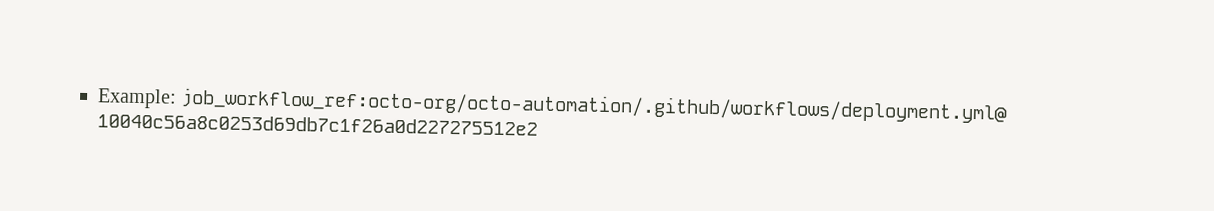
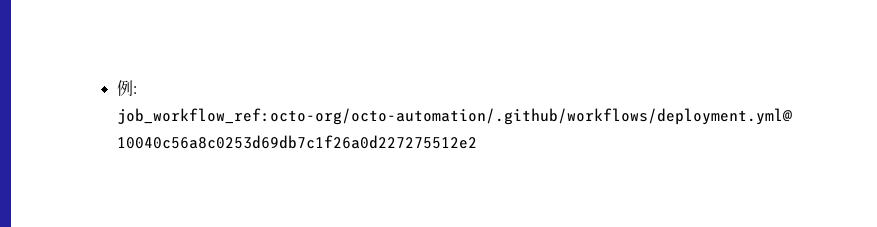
- Example: job_workflow_ref:octo-org/octo-automation/.github/workflows/deployment.yml@ 10040c56a8c0253d69db7c1f26a0d227275512e2
+ 例: job_workflow_ref:octo-org/octo-automation/.github/workflows/deployment.yml@ 10040c56a8c0253d69db7c1f26a0d227275512e2

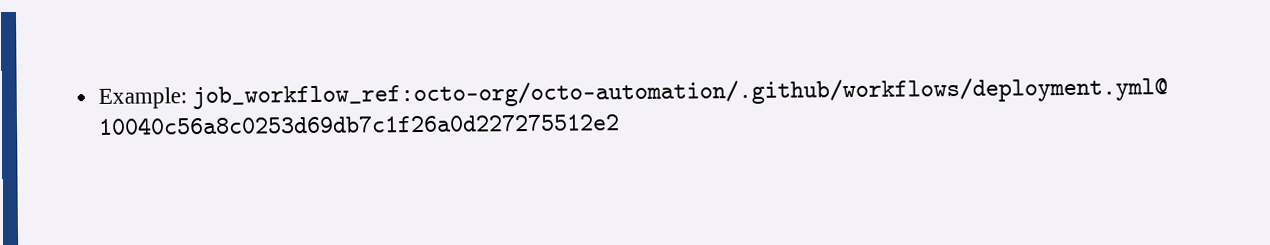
- 例: job_workflow_ref:octo-org/octo-automation/.github/workflows/deployment.yml@ 10040c56a8c0253d69db7c1f26a0d227275512e2
+ Example: job_workflow_ref:octo-org/octo-automation/.github/workflows/deployment.yml@ 10040c56a8c0253d69db7c1f26a0d227275512e2

